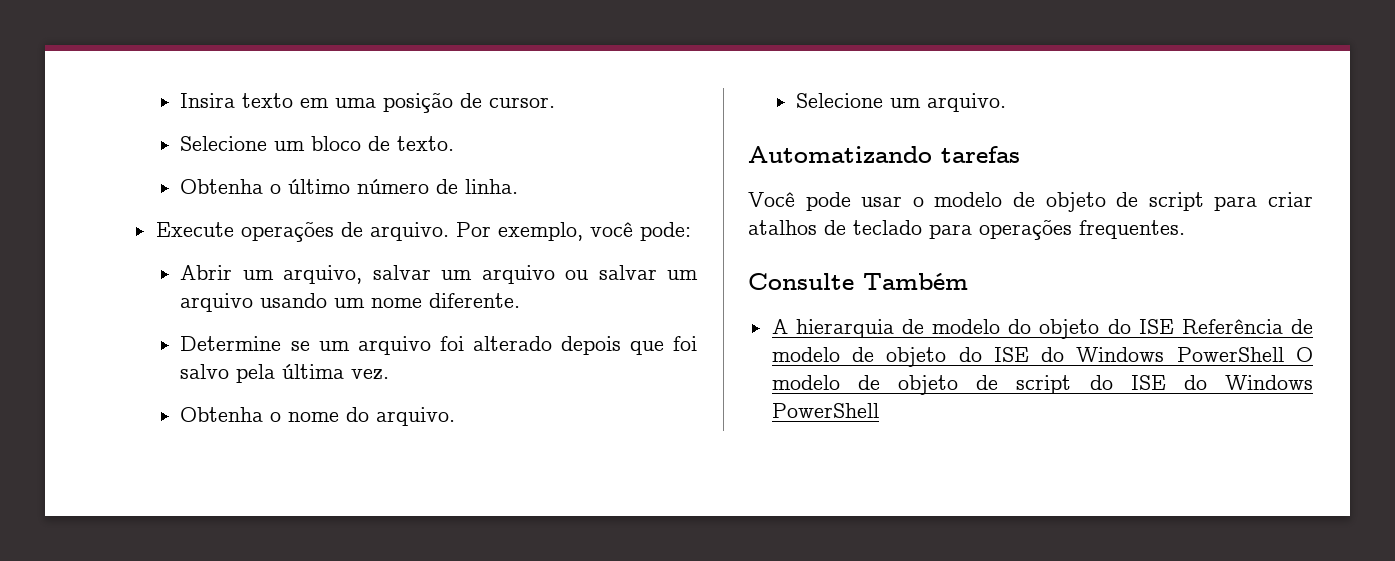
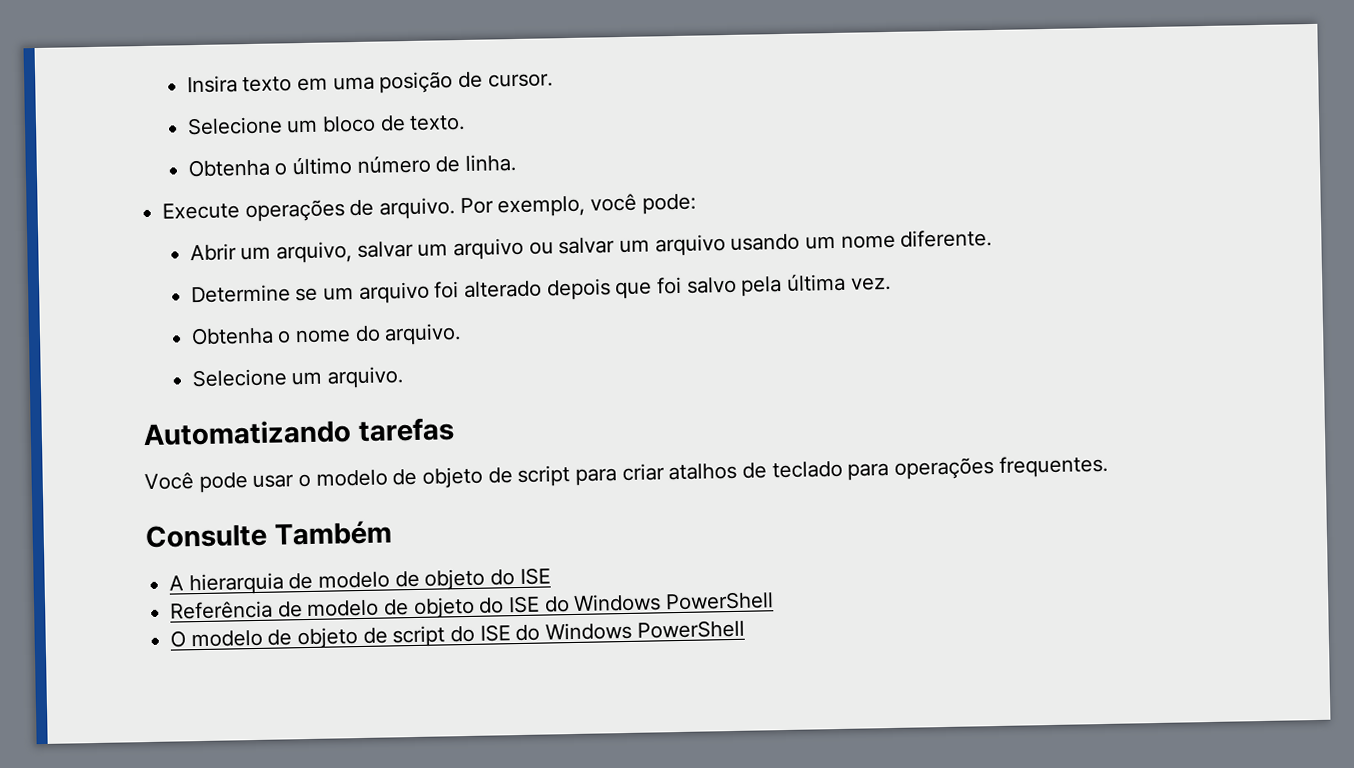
- A hierarquia de modelo do objeto do ISE Referência de modelo de objeto do ISE do Windows PowerShell O modelo de objeto de script do ISE do Windows PowerShell
+ A hierarquia de modelo de objeto do ISE
+ Referência de modelo de objeto do ISE do Windows PowerShell
+ O modelo de objeto de script do ISE do Windows PowerShell

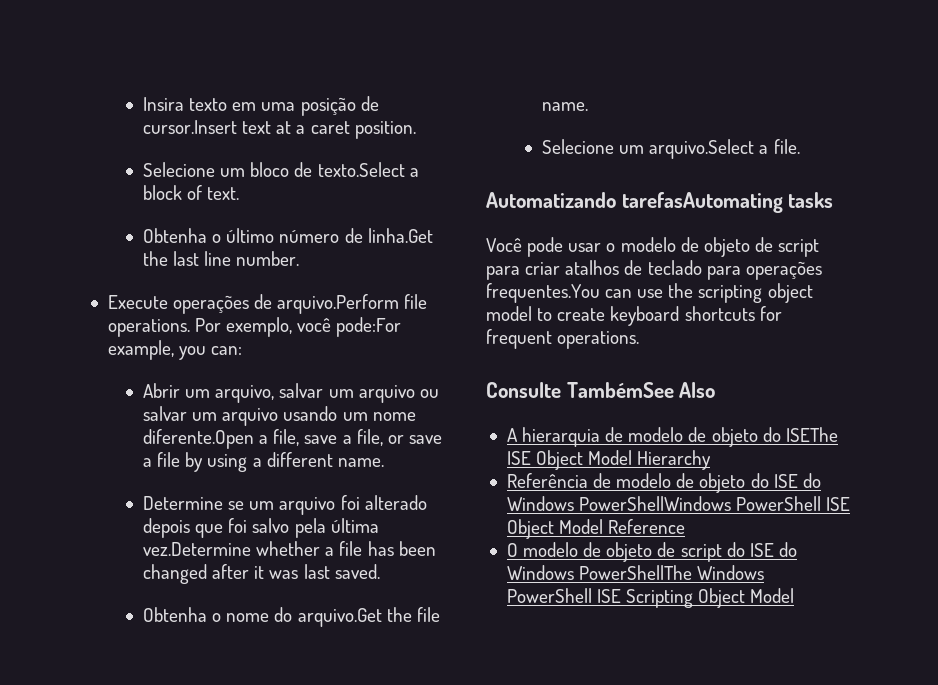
- Insira texto em uma posição de cursor.
+ Insira texto em uma posição de cursor.Insert text at a caret position.
- Selecione um bloco de texto.
+ Selecione um bloco de texto.Select a block of text.
- Obtenha o último número de linha.
- Execute operações de arquivo. Por exemplo, você pode:
+ Obtenha o último número de linha.Get the last line number.
+ Execute operações de arquivo.Perform file operations. Por exemplo, você pode:For example, you can:
- Abrir um arquivo, salvar um arquivo ou salvar um arquivo usando um nome diferente.
+ Abrir um arquivo, salvar um arquivo ou salvar um arquivo usando um nome diferente.Open a file, save a file, or save a file by using a different name.
- Determine se um arquivo foi alterado depois que foi salvo pela última vez.
+ Determine se um arquivo foi alterado depois que foi salvo pela última vez.Determine whether a file has been changed after it was last saved.
- Obtenha o nome do arquivo.
- Selecione um arquivo.
+ Obtenha o nome do arquivo.Get the file name.
+ Selecione um arquivo.Select a file.
- Automatizando tarefas
+ Automatizando tarefasAutomating tasks
- Você pode usar o modelo de objeto de script para criar atalhos de teclado para operações frequentes.
+ Você pode usar o modelo de objeto de script para criar atalhos de teclado para operações frequentes.You can use the scripting object model to create keyboard shortcuts for frequent operations.
- Consulte Também
+ Consulte TambémSee Also
- A hierarquia de modelo de objeto do ISE
+ A hierarquia de modelo de objeto do ISEThe ISE Object Model Hierarchy
- Referência de modelo de objeto do ISE do Windows PowerShell
+ Referência de modelo de objeto do ISE do Windows PowerShellWindows PowerShell ISE Object Model Reference
- O modelo de objeto de script do ISE do Windows PowerShell
+ O modelo de objeto de script do ISE do Windows PowerShellThe Windows PowerShell ISE Scripting Object Model

